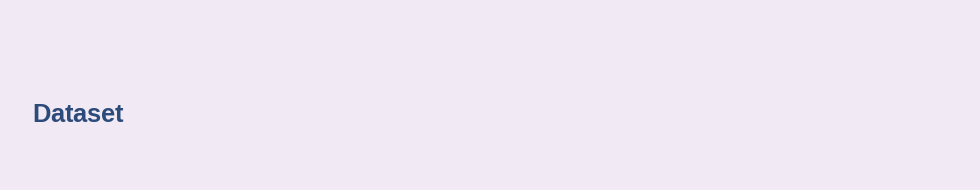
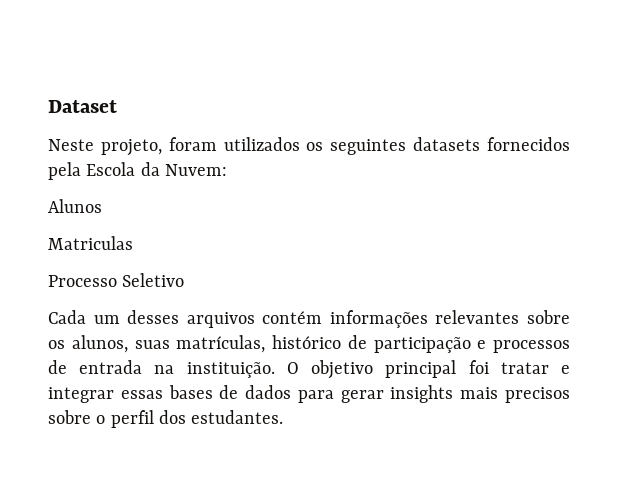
+ Neste projeto, foram utilizados os seguintes datasets fornecidos pela Escola da Nuvem:
+ Alunos
+ Matriculas
+ Processo Seletivo
+ Cada um desses arquivos contém informações relevantes sobre os alunos, suas matrículas, histórico de participação e processos de entrada na instituição. O objetivo principal foi tratar e integrar essas bases de dados para gerar insights mais precisos sobre o perfil dos estudantes.

